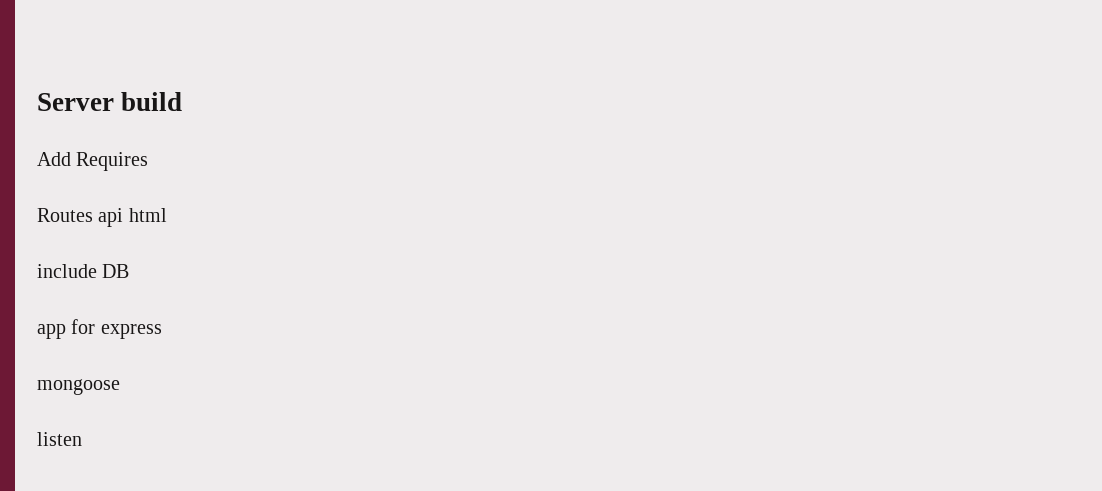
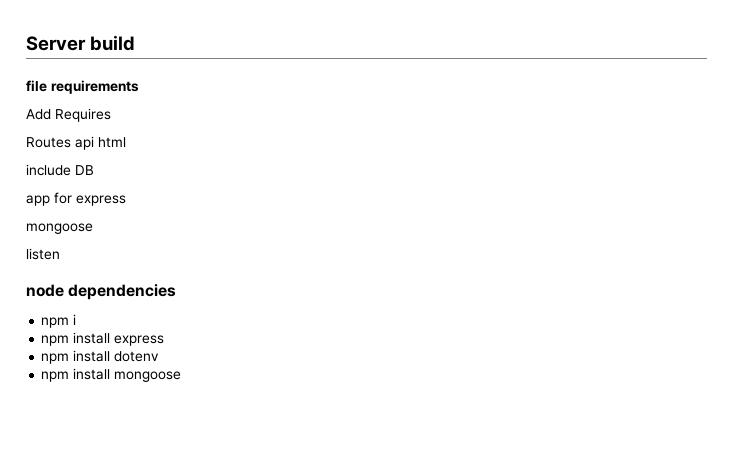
+ file requirements
+ node dependencies
+ npm i
+ npm install express
+ npm install dotenv
+ npm install mongoose

